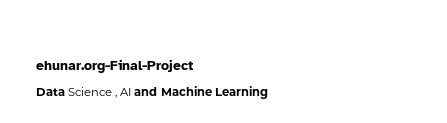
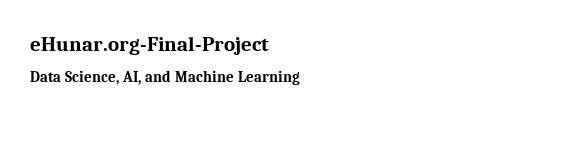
- ehunar.org-Final-Project
+ eHunar.org-Final-Project
- Data Science , AI and Machine Learning
+ Data Science, AI, and Machine Learning

